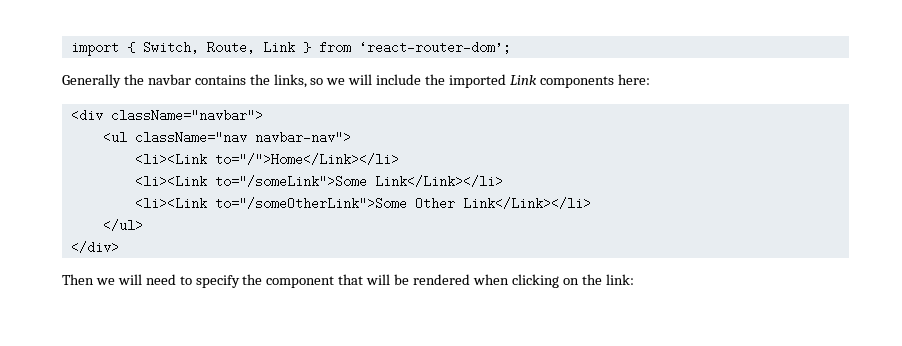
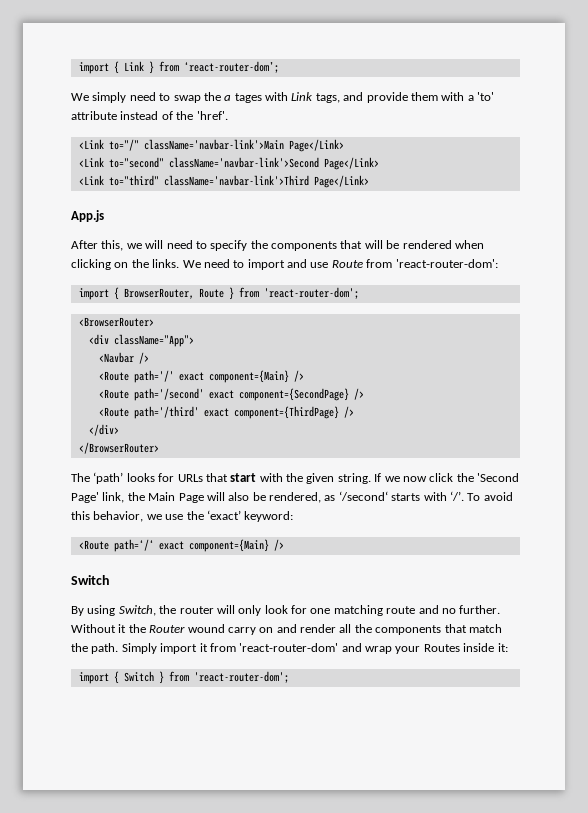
- import { Switch, Route, Link } from ‘react-router-dom’;
+ import { Link } from ‘react-router-dom’;
- Generally the navbar contains the links, so we will include the imported Link components here:
- <div className="navbar">
- <ul className="nav navbar-nav">
- <li><Link to="/">Home</Link></li>
- <li><Link to="/someLink">Some Link</Link></li>
- <li><Link to="/someOtherLink">Some Other Link</Link></li>
- </ul>
+ We simply need to swap the a tages with Link tags, and provide them with a 'to' attribute instead of the 'href'.
+ <Link to="/" className='navbar-link'>Main Page</Link>
+ <Link to="second" className='navbar-link'>Second Page</Link>
+ <Link to="third" className='navbar-link'>Third Page</Link>
+ App.js
+ After this, we will need to specify the components that will be rendered when clicking on the links. We need to import and use Route from 'react-router-dom':
+ import { BrowserRouter, Route } from 'react-router-dom';
+ <BrowserRouter>
+ <div className="App">
+ <Navbar />
+ <Route path='/' exact component={Main} />
+ <Route path='/second' exact component={SecondPage} />
+ <Route path='/third' exact component={ThirdPage} />
  </div>
- Then we will need to specify the component that will be rendered when clicking on the link:
+ </BrowserRouter>
+ The ‘path’ looks for URLs that start with the given string. If we now click the 'Second Page' link, the Main Page will also be rendered, as ‘/second‘ starts with ‘/’. To avoid this behavior, we use the ‘exact’ keyword:
+ <Route path=‘/‘ exact component={Main} />
+ Switch
+ By using Switch, the router will only look for one matching route and no further. Without it the Router wound carry on and render all the components that match the path. Simply import it from 'react-router-dom' and wrap your Routes inside it:
+ import { Switch } from 'react-router-dom';

